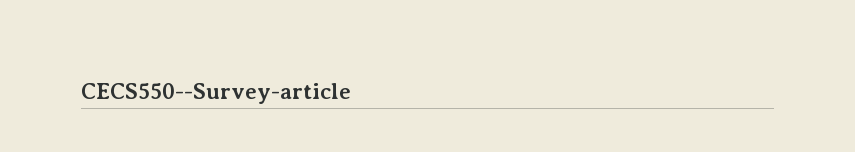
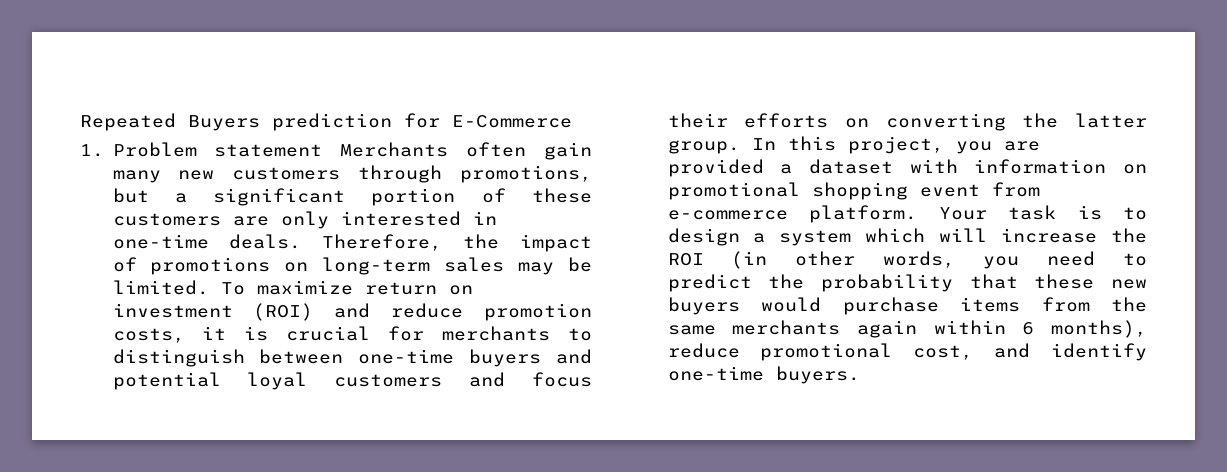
- CECS550--Survey-article
+ Repeated Buyers prediction for E-Commerce
+ 1. Problem statement Merchants often gain many new customers through promotions, but a significant portion of these customers are only interested in one-time deals. Therefore, the impact of promotions on long-term sales may be limited. To maximize return on investment (ROI) and reduce promotion costs, it is crucial for merchants to distinguish between one-time buyers and potential loyal customers and focus their efforts on converting the latter group. In this project, you are provided a dataset with information on promotional shopping event from e-commerce platform. Your task is to design a system which will increase the ROI (in other words, you need to predict the probability that these new buyers would purchase items from the same merchants again within 6 months), reduce promotional cost, and identify one-time buyers.

